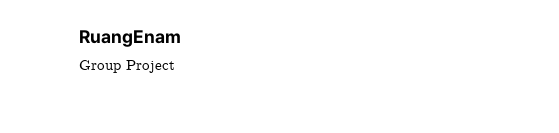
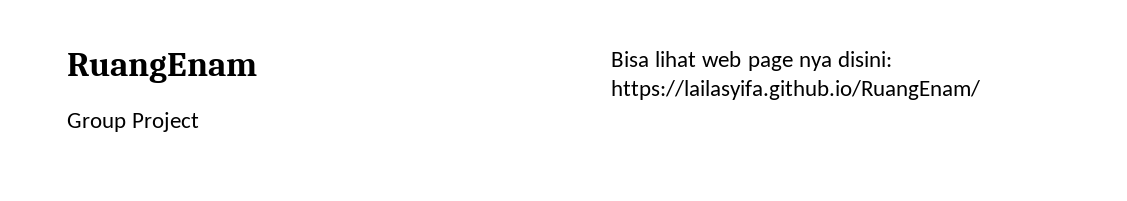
+ Bisa lihat web page nya disini: https://lailasyifa.github.io/RuangEnam/

